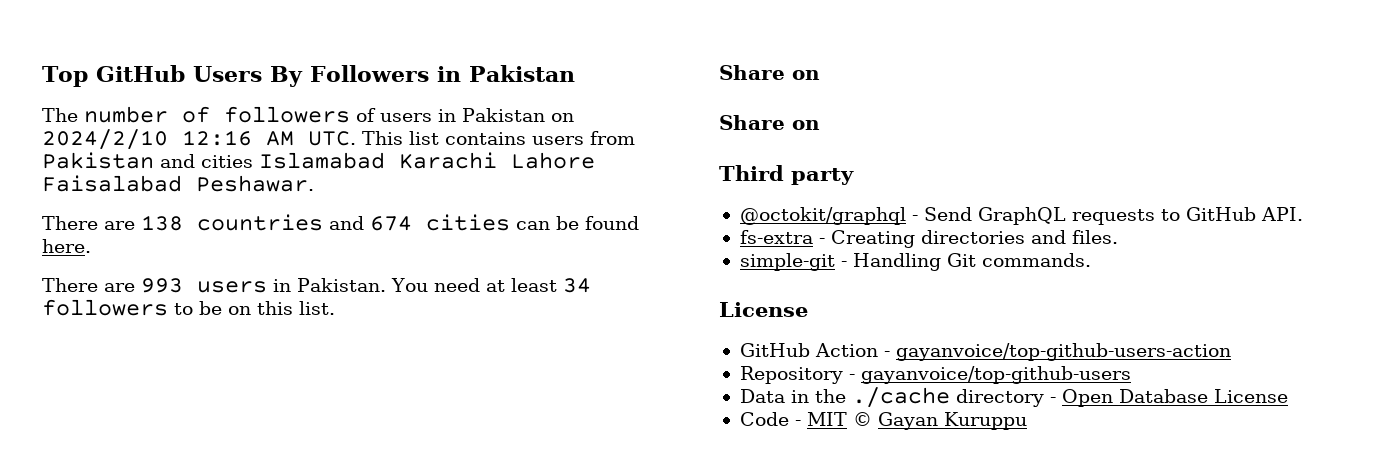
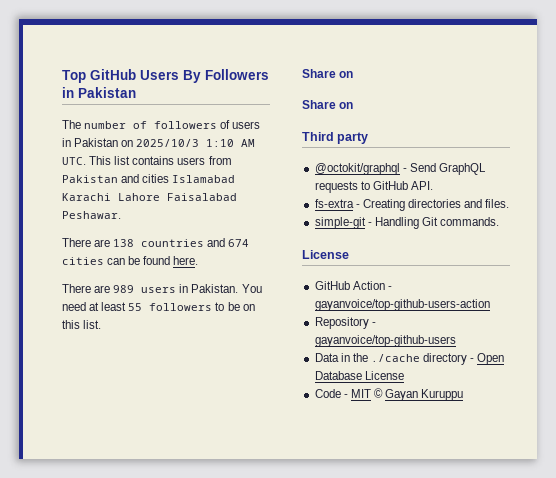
- The number of followers of users in Pakistan on 2024/2/10 12:16 AM UTC. This list contains users from Pakistan and cities Islamabad Karachi Lahore Faisalabad Peshawar.
+ The number of followers of users in Pakistan on 2025/10/3 1:10 AM UTC. This list contains users from Pakistan and cities Islamabad Karachi Lahore Faisalabad Peshawar.
- There are 993 users in Pakistan.
+ There are 989 users in Pakistan.
- You need at least 34 followers to be on this list.
+ You need at least 55 followers to be on this list.

